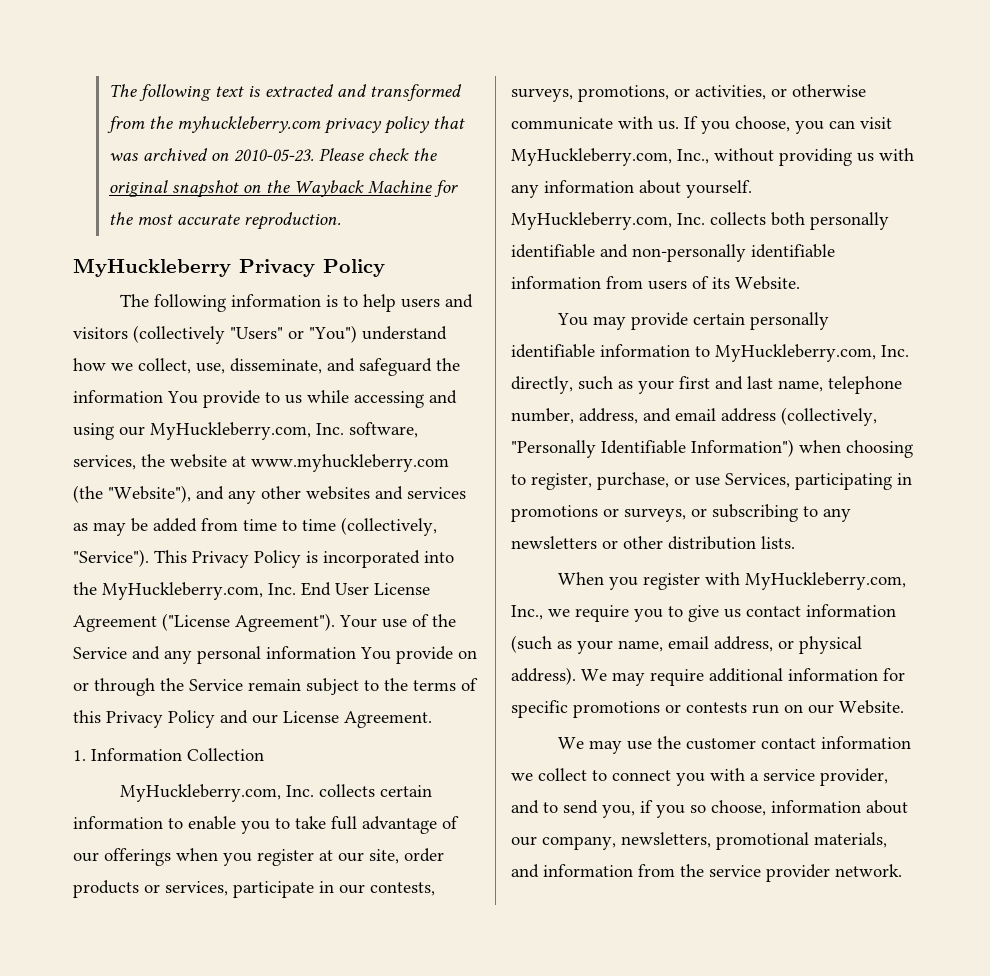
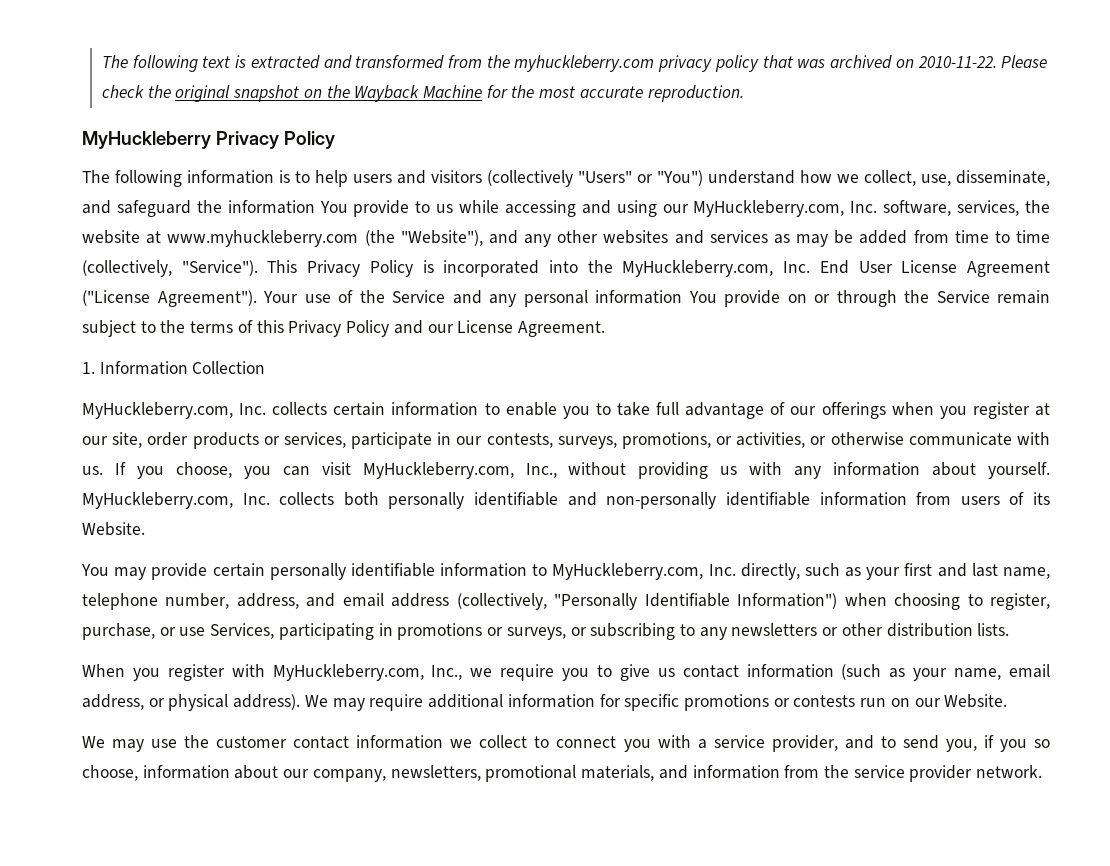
- The following text is extracted and transformed from the myhuckleberry.com privacy policy that was archived on 2010-05-23.
+ The following text is extracted and transformed from the myhuckleberry.com privacy policy that was archived on 2010-11-22.

